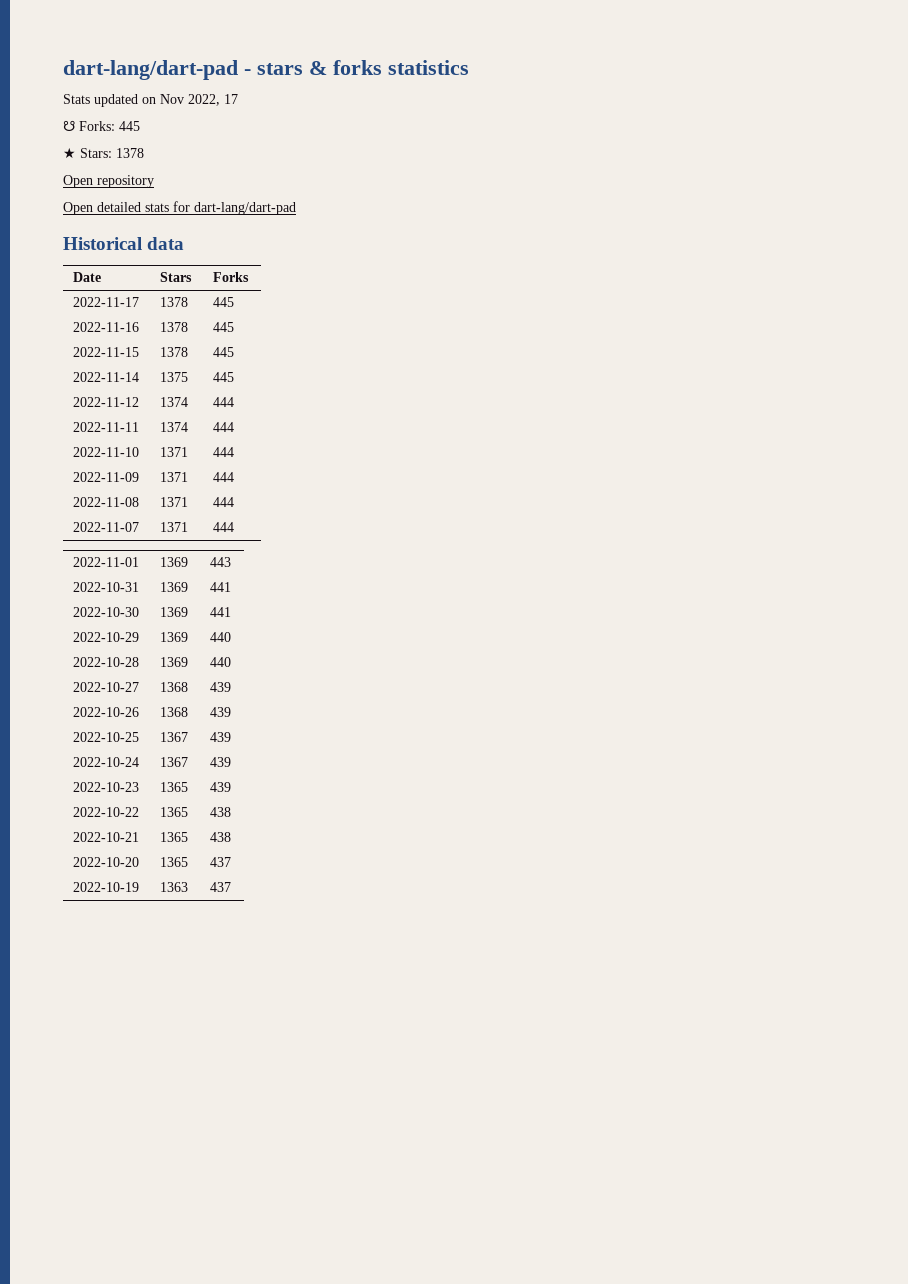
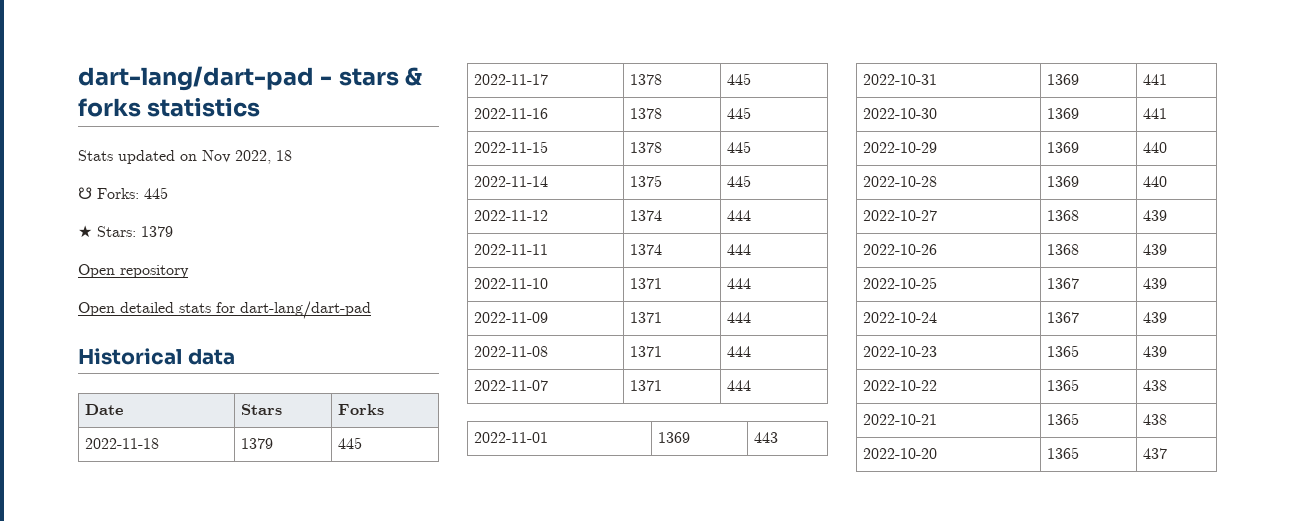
- Stats updated on Nov 2022, 17
+ Stats updated on Nov 2022, 18
- ★ Stars: 1378
+ ★ Stars: 1379
+ 2022-11-18 | 1379 | 445
- 2022-10-19 | 1363 | 437

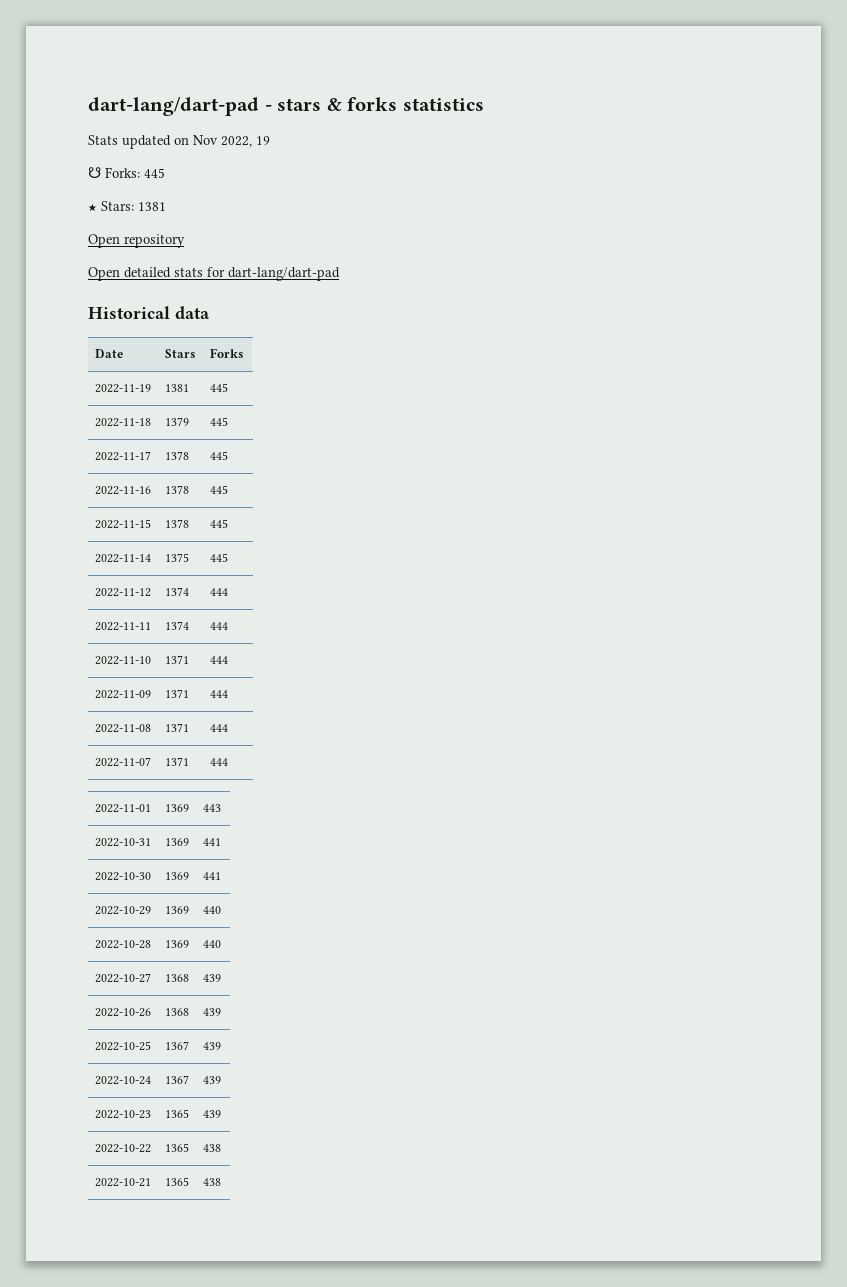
- Stats updated on Nov 2022, 18
+ Stats updated on Nov 2022, 19
- ★ Stars: 1379
+ ★ Stars: 1381
+ 2022-11-19 | 1381 | 445
- 2022-10-20 | 1365 | 437

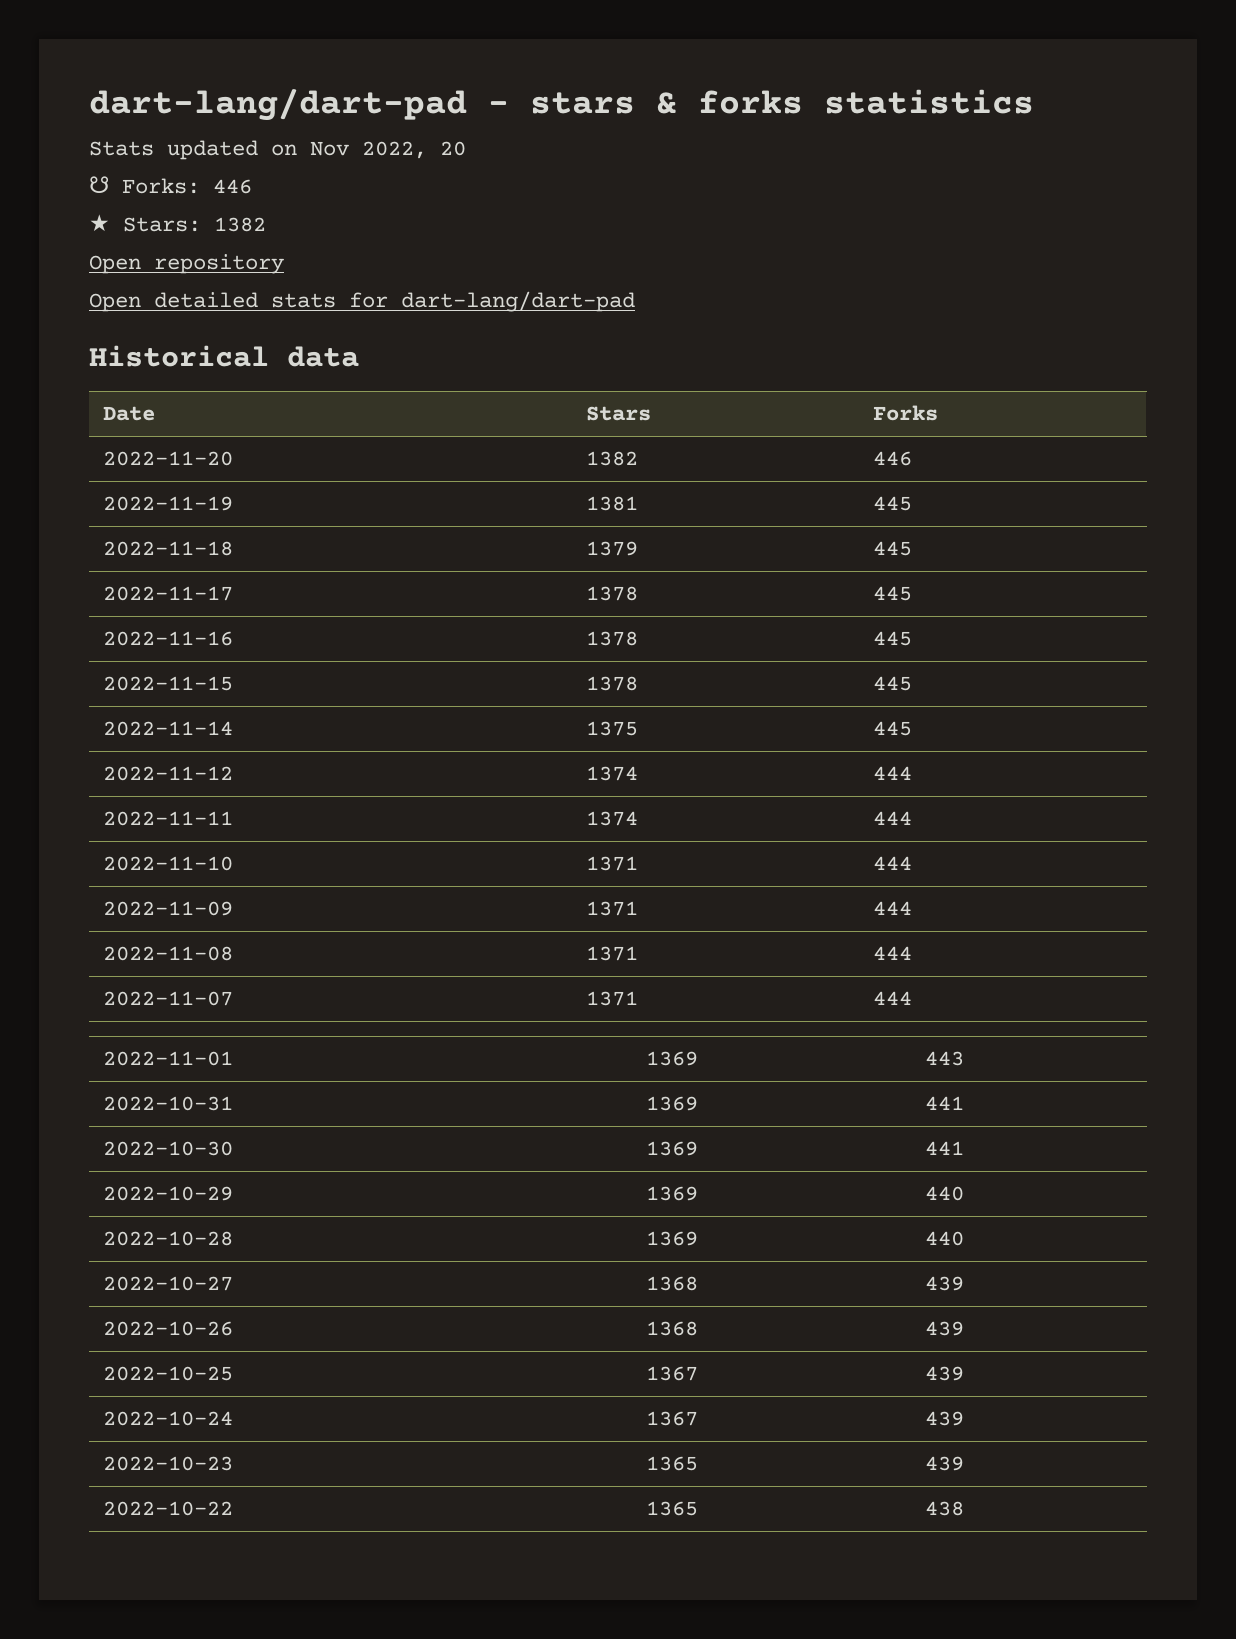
- Stats updated on Nov 2022, 19
+ Stats updated on Nov 2022, 20
- ☋ Forks: 445
+ ☋ Forks: 446
- ★ Stars: 1381
+ ★ Stars: 1382
+ 2022-11-20 | 1382 | 446
- 2022-10-21 | 1365 | 438

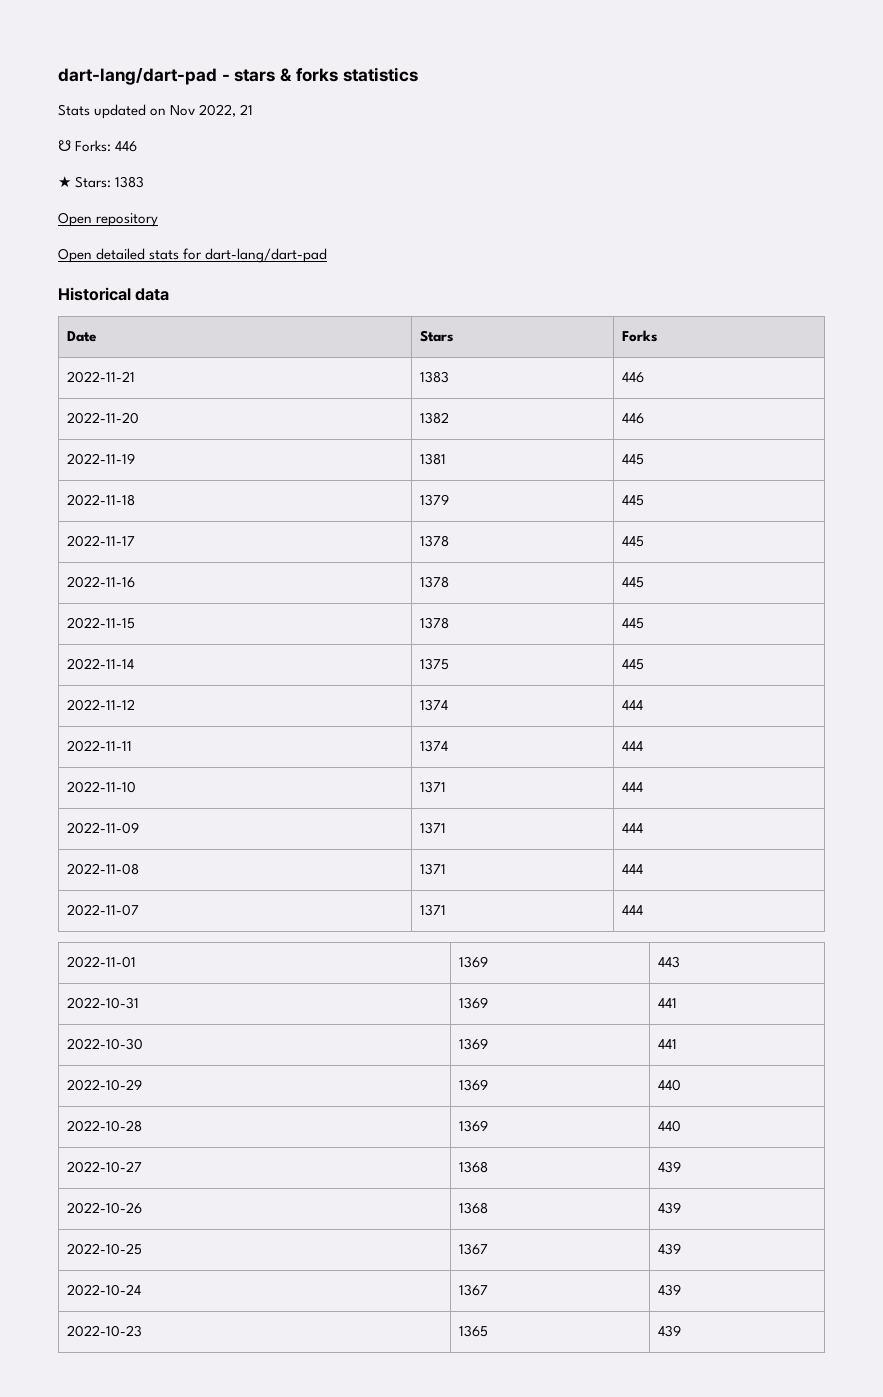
- Stats updated on Nov 2022, 20
+ Stats updated on Nov 2022, 21
- ★ Stars: 1382
+ ★ Stars: 1383
+ 2022-11-21 | 1383 | 446
- 2022-10-22 | 1365 | 438

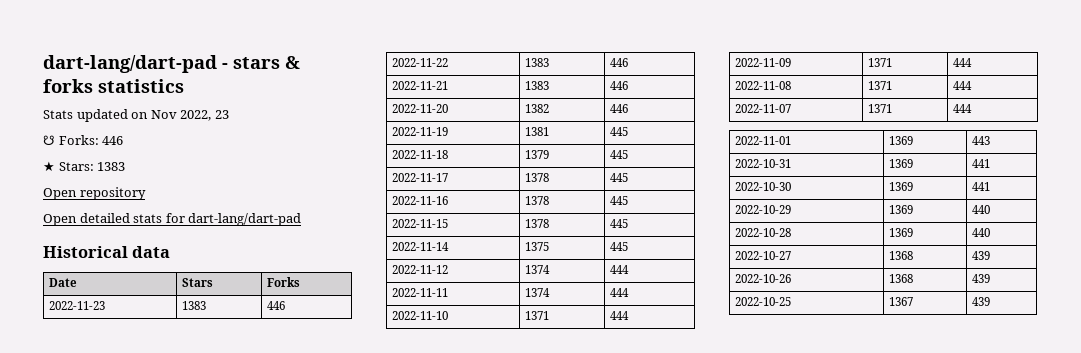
- Stats updated on Nov 2022, 21
+ Stats updated on Nov 2022, 23
+ 2022-11-23 | 1383 | 446
+ 2022-11-22 | 1383 | 446
- 2022-10-24 | 1367 | 439
- 2022-10-23 | 1365 | 439

